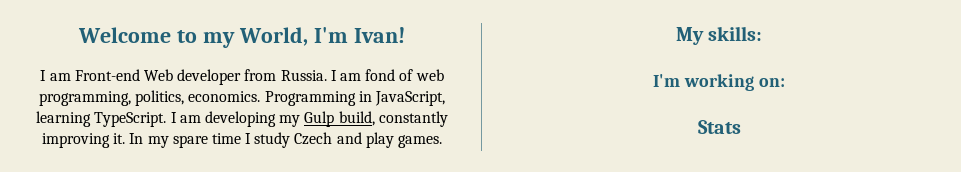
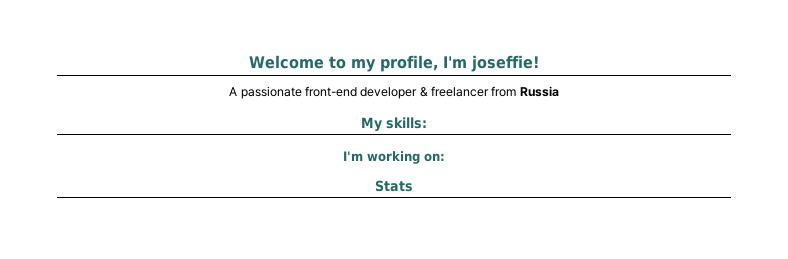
- Welcome to my World, I'm Ivan!
- I am Front-end Web developer from Russia. I am fond of web programming, politics, economics. Programming in JavaScript, learning TypeScript. I am developing my Gulp build, constantly improving it. In my spare time I study Czech and play games.
+ Welcome to my profile, I'm joseffie!
+ A passionate front-end developer & freelancer from Russia

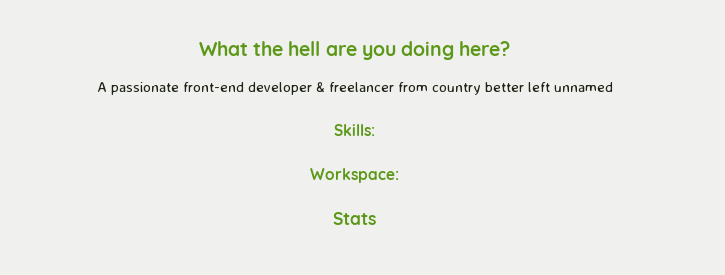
- Welcome to my profile, I'm joseffie!
+ What the hell are you doing here?
- A passionate front-end developer & freelancer from Russia
- My skills:
- I'm working on:
+ A passionate front-end developer & freelancer from country better left unnamed
+ Skills:
+ Workspace:

